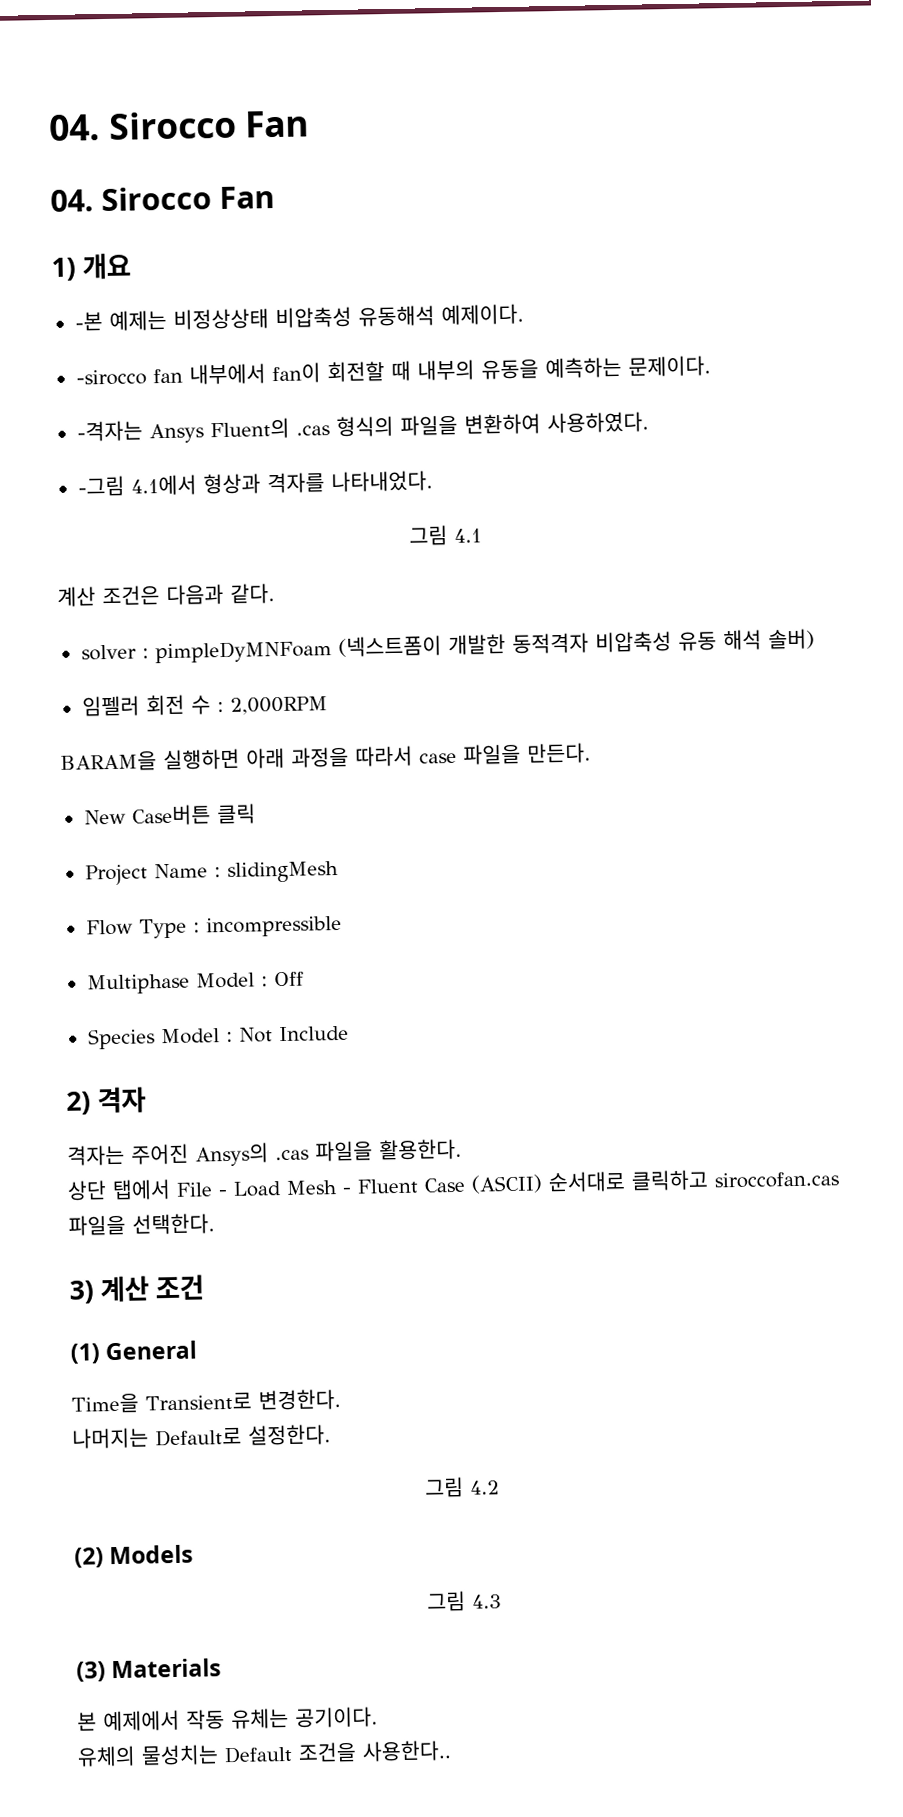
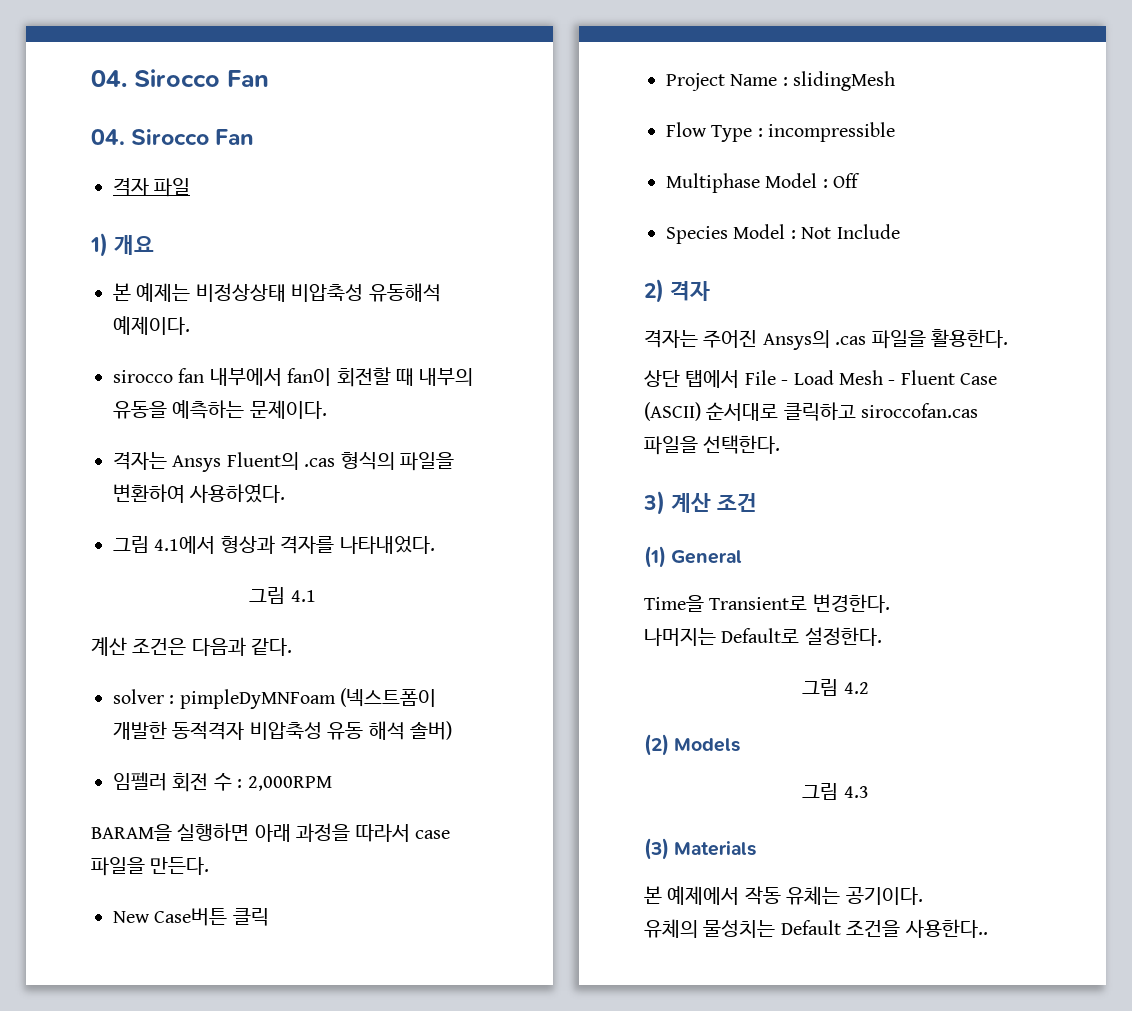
+ 격자 파일
- -본 예제는 비정상상태 비압축성 유동해석 예제이다.
+ 본 예제는 비정상상태 비압축성 유동해석 예제이다.
- -sirocco fan 내부에서 fan이 회전할 때 내부의 유동을 예측하는 문제이다.
+ sirocco fan 내부에서 fan이 회전할 때 내부의 유동을 예측하는 문제이다.
- -격자는 Ansys Fluent의 .cas 형식의 파일을 변환하여 사용하였다.
+ 격자는 Ansys Fluent의 .cas 형식의 파일을 변환하여 사용하였다.
- -그림 4.1에서 형상과 격자를 나타내었다.
+ 그림 4.1에서 형상과 격자를 나타내었다.

